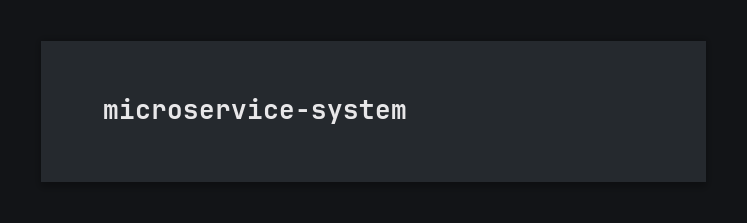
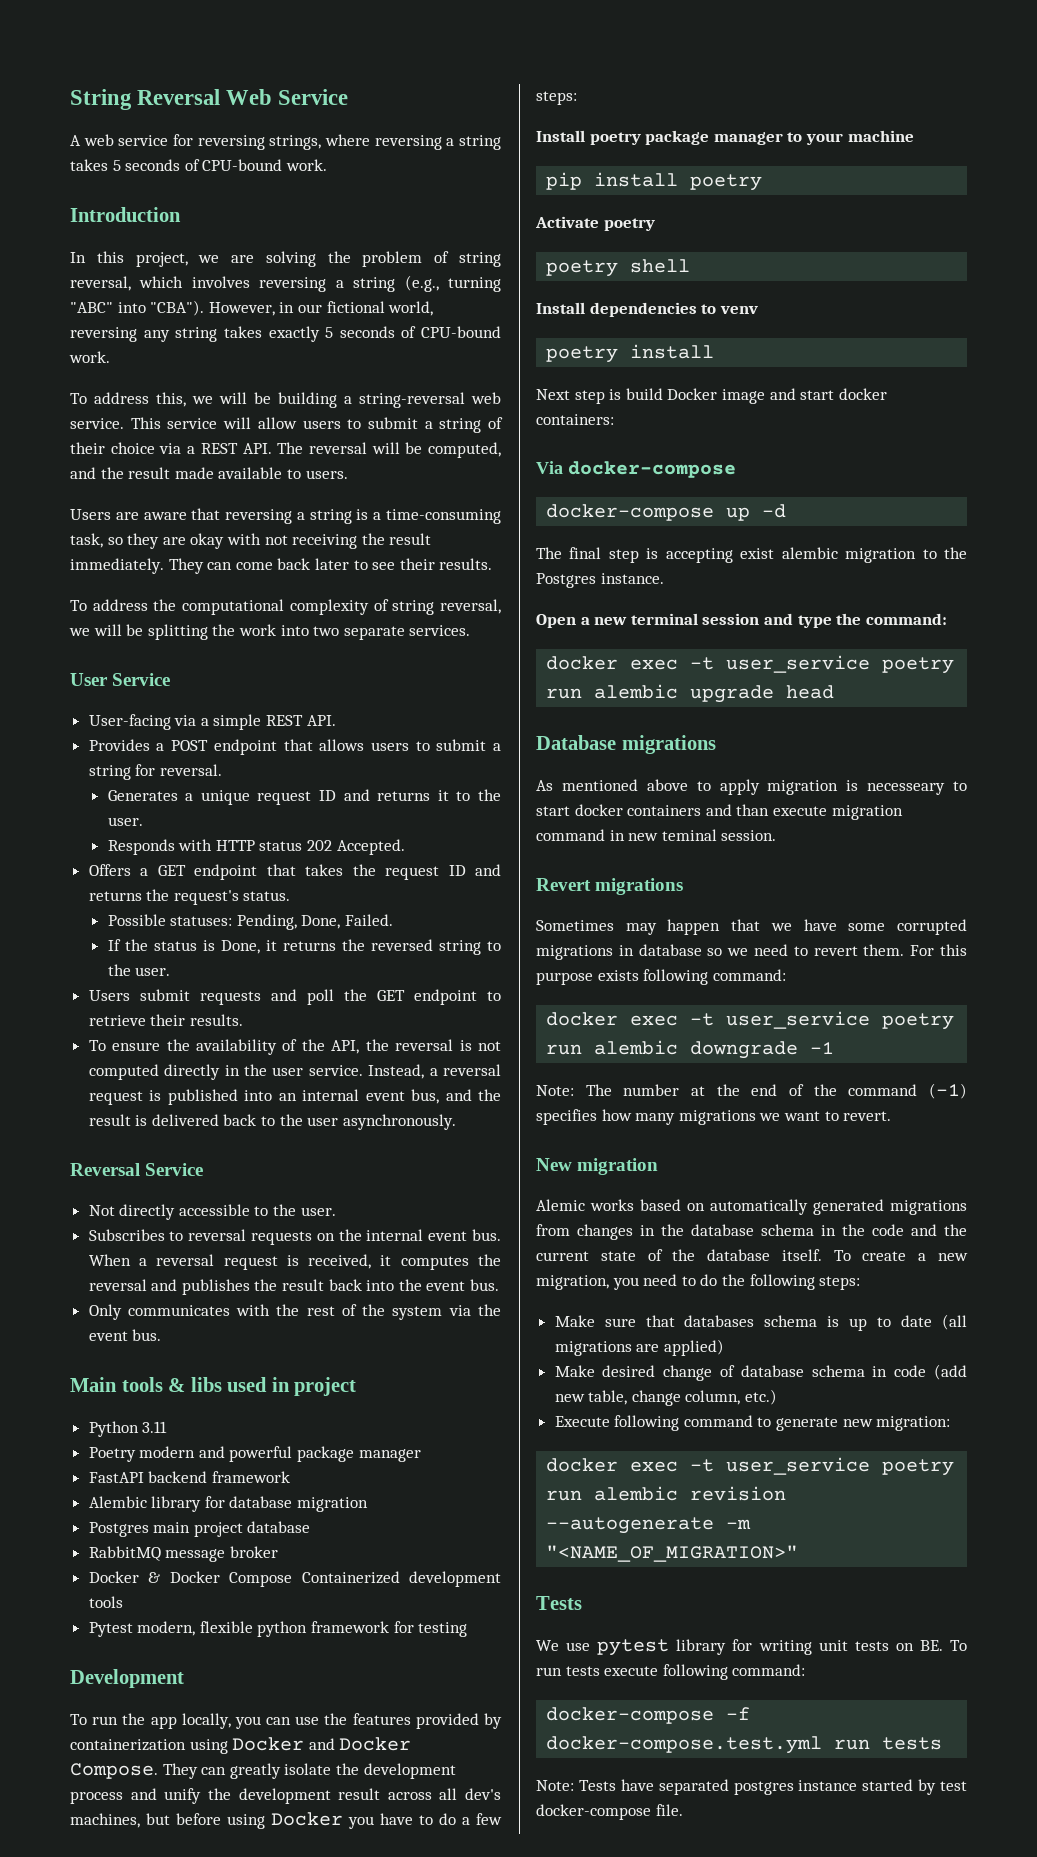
- microservice-system
+ String Reversal Web Service
+ A web service for reversing strings, where reversing a string takes 5 seconds of CPU-bound work.
+ Introduction
+ In this project, we are solving the problem of string reversal, which involves reversing a string (e.g., turning "ABC" into "CBA"). However, in our fictional world, reversing any string takes exactly 5 seconds of CPU-bound work.
+ To address this, we will be building a string-reversal web service. This service will allow users to submit a string of their choice via a REST API. The reversal will be computed, and the result made available to users.
+ Users are aware that reversing a string is a time-consuming task, so they are okay with not receiving the result immediately. They can come back later to see their results.
+ To address the computational complexity of string reversal, we will be splitting the work into two separate services.
+ User Service
+ User-facing via a simple REST API.
+ Provides a POST endpoint that allows users to submit a string for reversal.
+ Generates a unique request ID and returns it to the user.
+ Responds with HTTP status 202 Accepted.
+ Offers a GET endpoint that takes the request ID and returns the request's status.
+ Possible statuses: Pending, Done, Failed.
+ If the status is Done, it returns the reversed string to the user.
+ Users submit requests and poll the GET endpoint to retrieve their results.
+ To ensure the availability of the API, the reversal is not computed directly in the user service. Instead, a reversal request is published into an internal event bus, and the result is delivered back to the user asynchronously.
+ Reversal Service
+ Not directly accessible to the user.
+ Subscribes to reversal requests on the internal event bus. When a reversal request is received, it computes the reversal and publishes the result back into the event bus.
+ Only communicates with the rest of the system via the event bus.
+ Main tools & libs used in project
+ Python 3.11
+ Poetry modern and powerful package manager
+ FastAPI backend framework
+ Alembic library for database migration
+ Postgres main project database
+ RabbitMQ message broker
+ Docker & Docker Compose Containerized development tools
+ Pytest modern, flexible python framework for testing
+ Development
+ To run the app locally, you can use the features provided by containerization using Docker and Docker Compose. They can greatly isolate the development process and unify the development result across all dev's machines, but before using Docker you have to do a few steps:
+ Install poetry package manager to your machine
+ pip install poetry
+ Activate poetry
+ poetry shell
+ Install dependencies to venv
+ poetry install
+ Next step is build Docker image and start docker containers:
+ Via docker-compose
+ docker-compose up -d
+ The final step is accepting exist alembic migration to the Postgres instance.
+ Open a new terminal session and type the command:
+ docker exec -t user_service poetry run alembic upgrade head
+ Database migrations
+ As mentioned above to apply migration is necesseary to start docker containers and than execute migration command in new teminal session.
+ Revert migrations
+ Sometimes may happen that we have some corrupted migrations in database so we need to revert them. For this purpose exists following command:
+ docker exec -t user_service poetry run alembic downgrade -1
+ Note: The number at the end of the command (-1) specifies how many migrations we want to revert.
+ New migration
+ Alemic works based on automatically generated migrations from changes in the database schema in the code and the current state of the database itself. To create a new migration, you need to do the following steps:
+ Make sure that databases schema is up to date (all migrations are applied)
+ Make desired change of database schema in code (add new table, change column, etc.)
+ Execute following command to generate new migration:
+ docker exec -t user_service poetry run alembic revision --autogenerate -m "<NAME_OF_MIGRATION>"
+ Tests
+ We use pytest library for writing unit tests on BE. To run tests execute following command:
+ docker-compose -f docker-compose.test.yml run tests
+ Note: Tests have separated postgres instance started by test docker-compose file.

